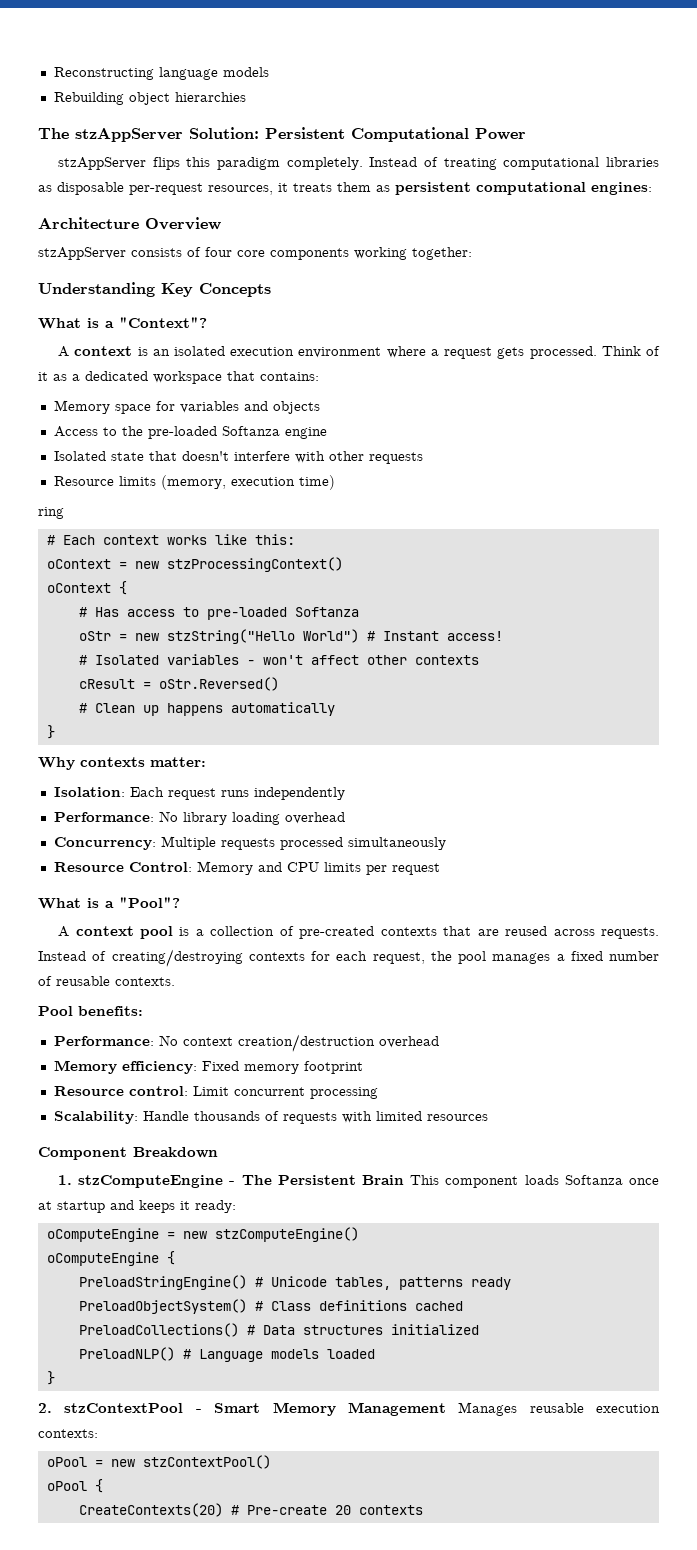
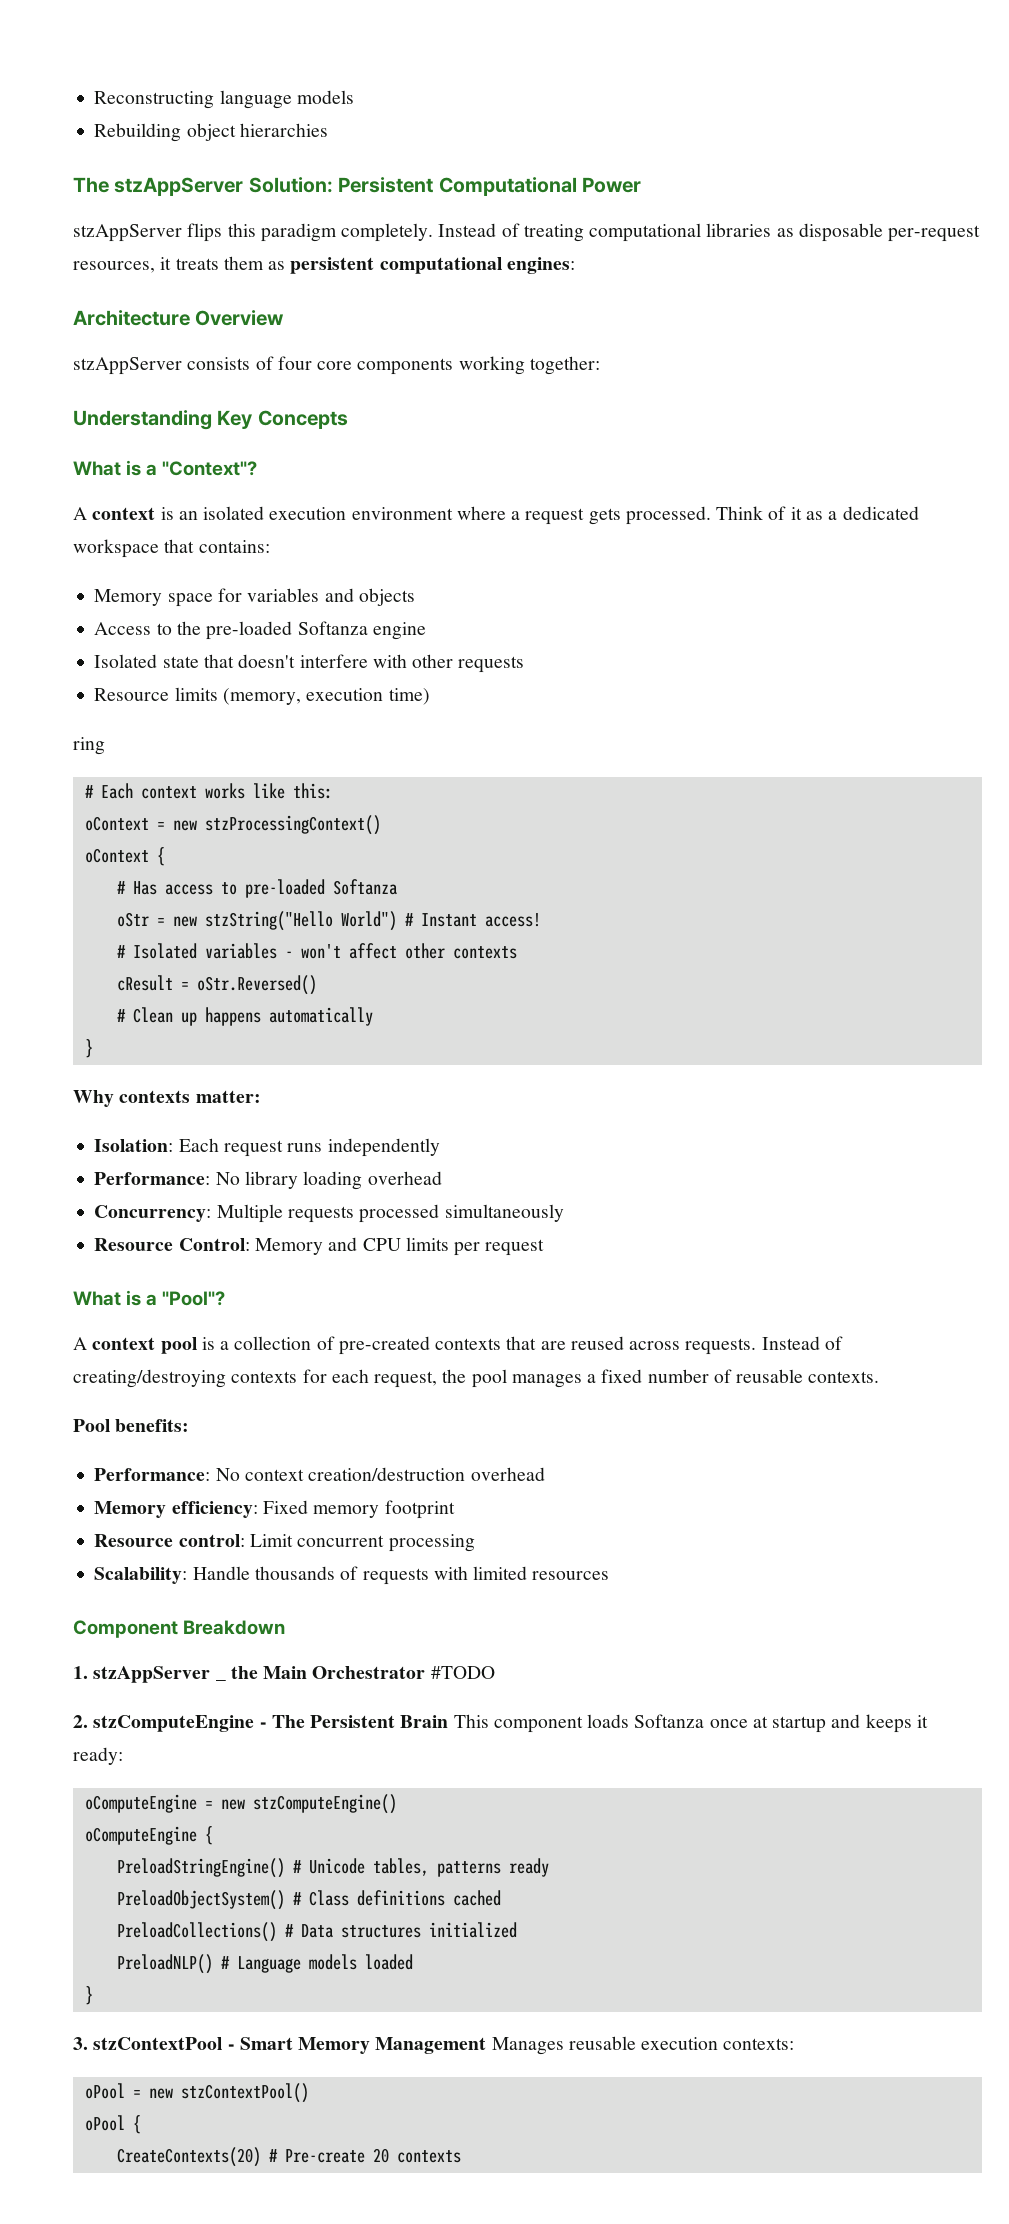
- 1. stzComputeEngine - The Persistent Brain This component loads Softanza once at startup and keeps it ready:
+ 1. stzAppServer _ the Main Orchestrator #TODO
+ 2. stzComputeEngine - The Persistent Brain This component loads Softanza once at startup and keeps it ready:
- 2. stzContextPool - Smart Memory Management Manages reusable execution contexts:
+ 3. stzContextPool - Smart Memory Management Manages reusable execution contexts:

